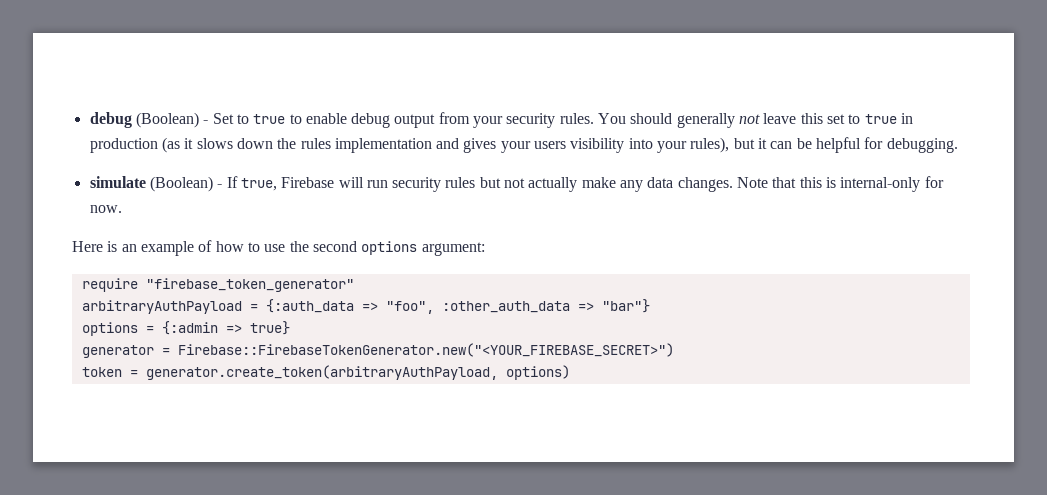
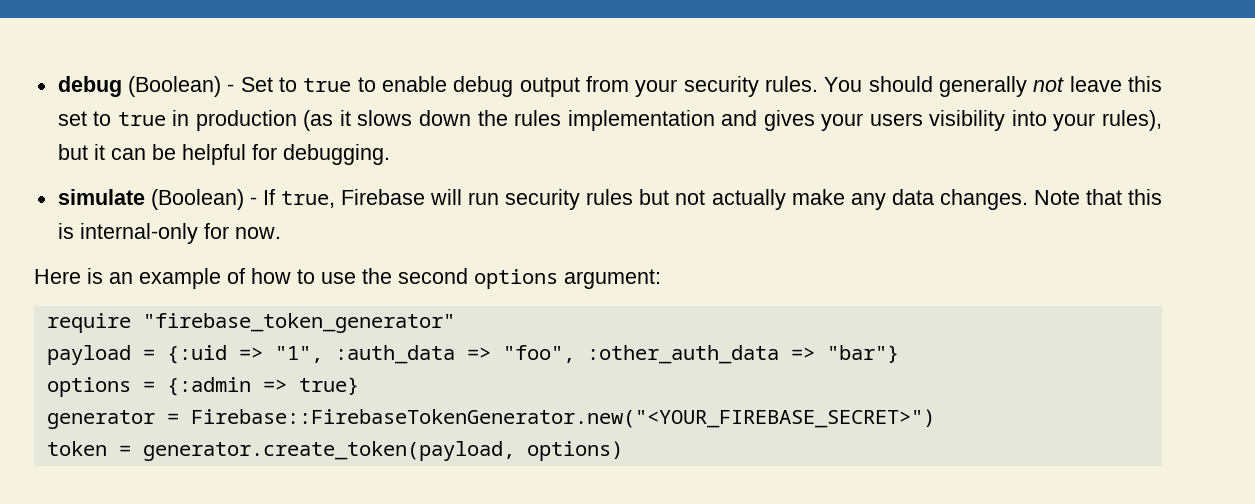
- arbitraryAuthPayload = {:auth_data => "foo", :other_auth_data => "bar"}
+ payload = {:uid => "1", :auth_data => "foo", :other_auth_data => "bar"}
- token = generator.create_token(arbitraryAuthPayload, options)
+ token = generator.create_token(payload, options)

